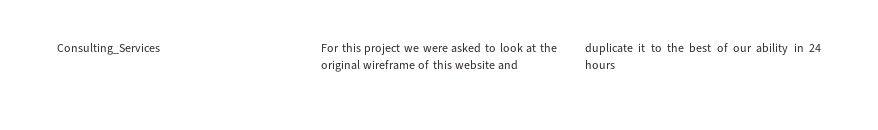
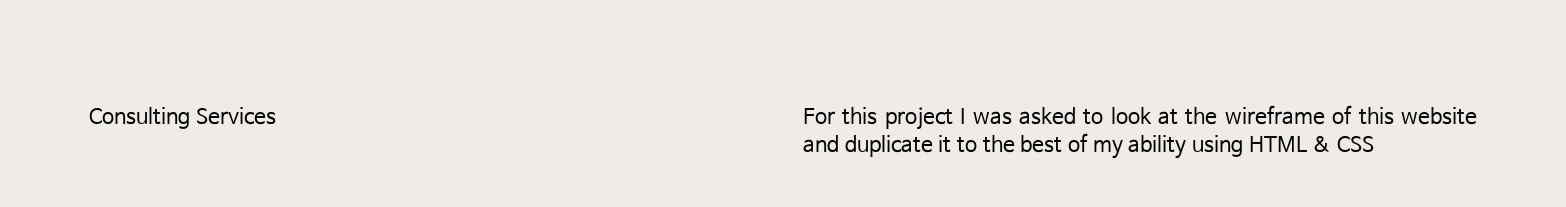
- Consulting_Services
+ Consulting Services
- For this project we were asked to look at the original wireframe of this website and duplicate it to the best of our ability in 24 hours
+ For this project I was asked to look at the wireframe of this website and duplicate it to the best of my ability using HTML & CSS

